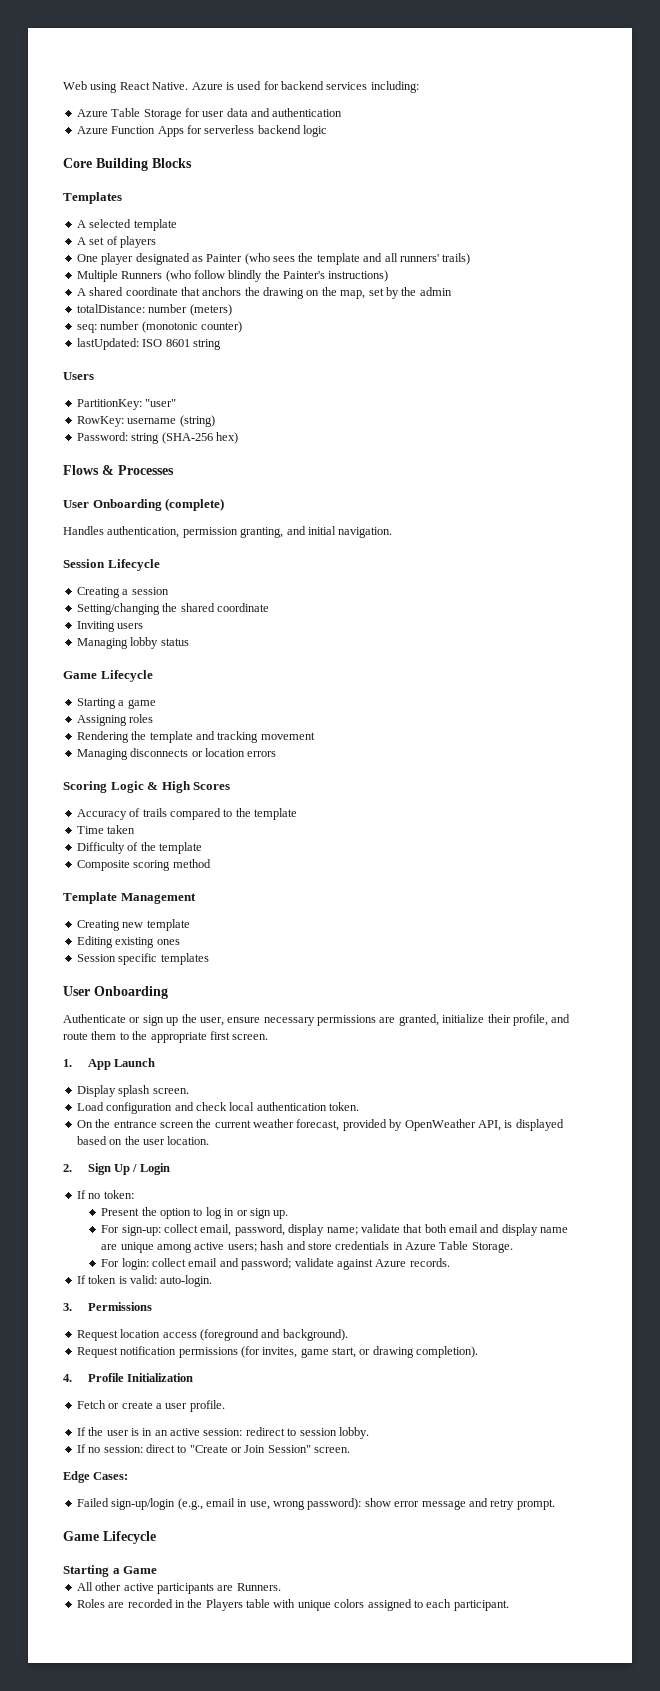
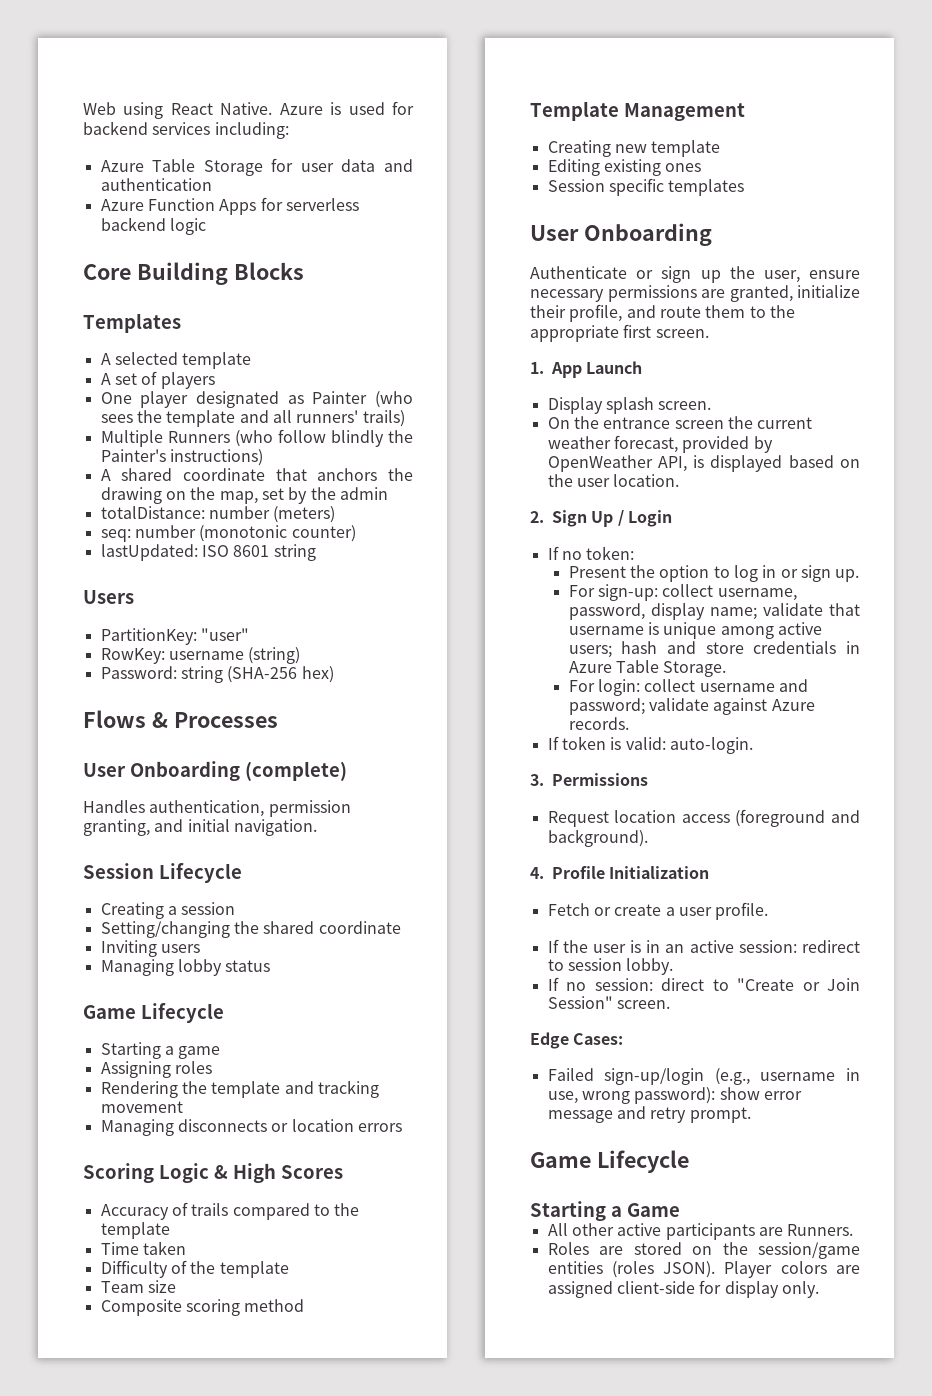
+ Team size
- Load configuration and check local authentication token.
- For sign-up: collect email, password, display name; validate that both email and display name are unique among active users; hash and store credentials in Azure Table Storage.
+ For sign-up: collect username, password, display name; validate that username is unique among active users; hash and store credentials in Azure Table Storage.
- For login: collect email and password; validate against Azure records.
+ For login: collect username and password; validate against Azure records.
- Request notification permissions (for invites, game start, or drawing completion).
- Failed sign-up/login (e.g., email in use, wrong password): show error message and retry prompt.
+ Failed sign-up/login (e.g., username in use, wrong password): show error message and retry prompt.
- Roles are recorded in the Players table with unique colors assigned to each participant.
+ Roles are stored on the session/game entities (roles JSON). Player colors are assigned client‑side for display only.

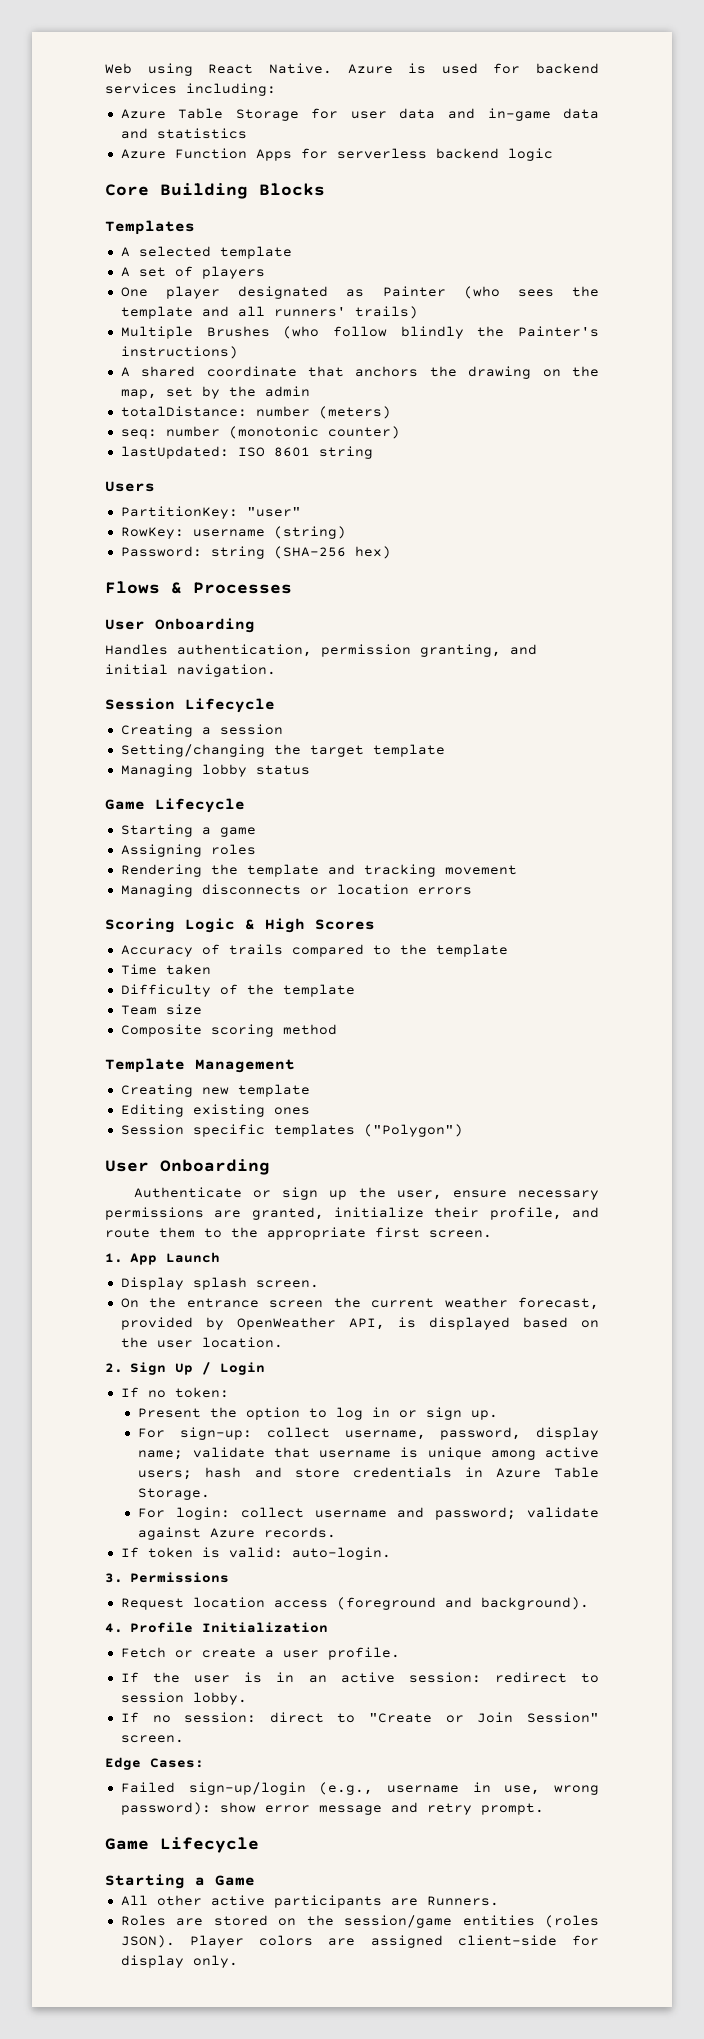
- Azure Table Storage for user data and authentication
+ Azure Table Storage for user data and in-game data and statistics
- Multiple Runners (who follow blindly the Painter's instructions)
+ Multiple Brushes (who follow blindly the Painter's instructions)
  Flows & Processes
- User Onboarding (complete)
+ User Onboarding
- Setting/changing the shared coordinate
- Inviting users
+ Setting/changing the target template
- Session specific templates
+ Session specific templates ("Polygon")

